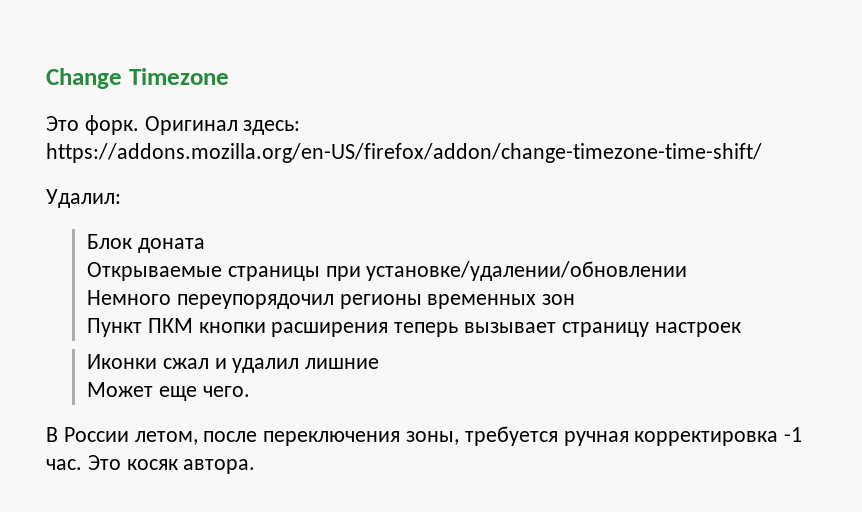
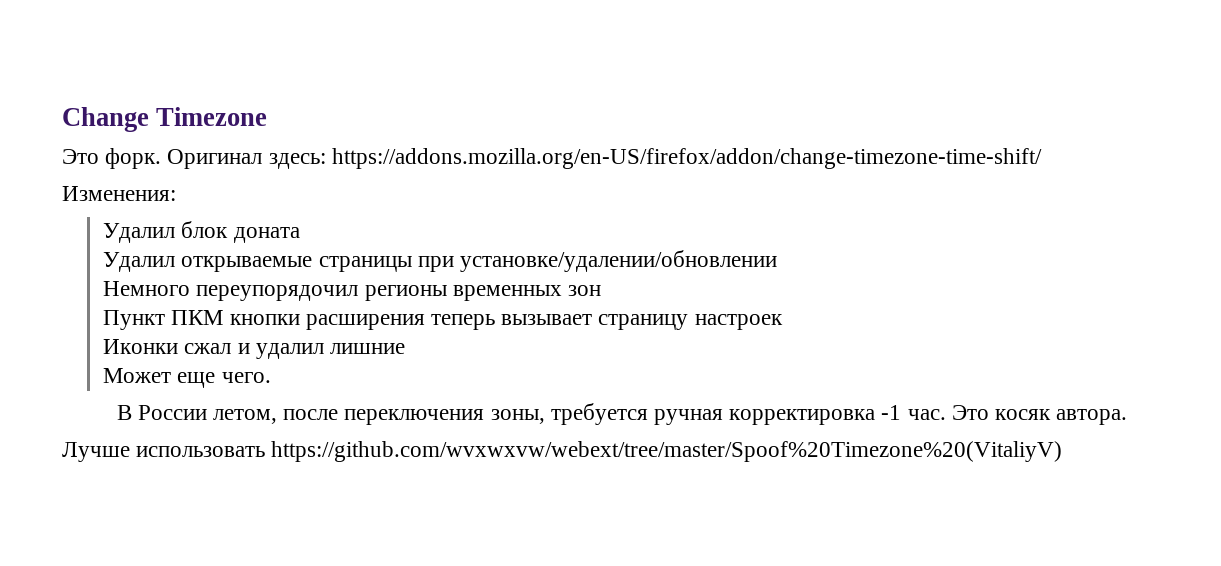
- Удалил:
- Блок доната
+ Изменения:
+ Удалил блок доната
- Открываемые страницы при установке/удалении/обновлении
+ Удалил открываемые страницы при установке/удалении/обновлении
+ Лучше использовать https://github.com/wvxwxvw/webext/tree/master/Spoof%20Timezone%20(VitaliyV)

